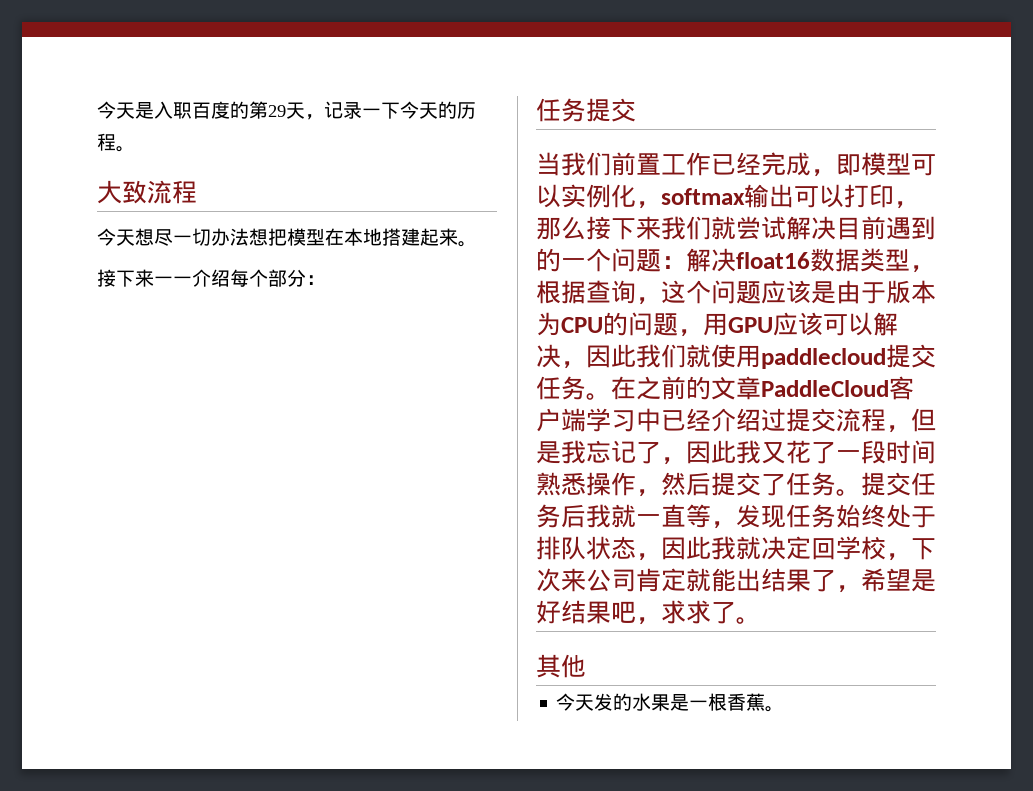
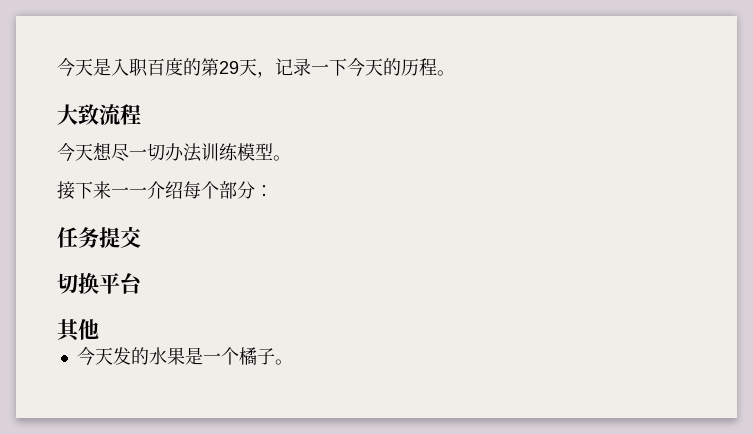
- 今天想尽一切办法想把模型在本地搭建起来。
+ 今天想尽一切办法训练模型。
- 当我们前置工作已经完成，即模型可以实例化，softmax输出可以打印，那么接下来我们就尝试解决目前遇到的一个问题：解决float16数据类型，根据查询，这个问题应该是由于版本为CPU的问题，用GPU应该可以解决，因此我们就使用paddlecloud提交任务。在之前的文章PaddleCloud客户端学习中已经介绍过提交流程，但是我忘记了，因此我又花了一段时间熟悉操作，然后提交了任务。提交任务后我就一直等，发现任务始终处于排队状态，因此我就决定回学校，下次来公司肯定就能出结果了，希望是好结果吧，求求了。
+ 切换平台
- 今天发的水果是一根香蕉。
+ 今天发的水果是一个橘子。

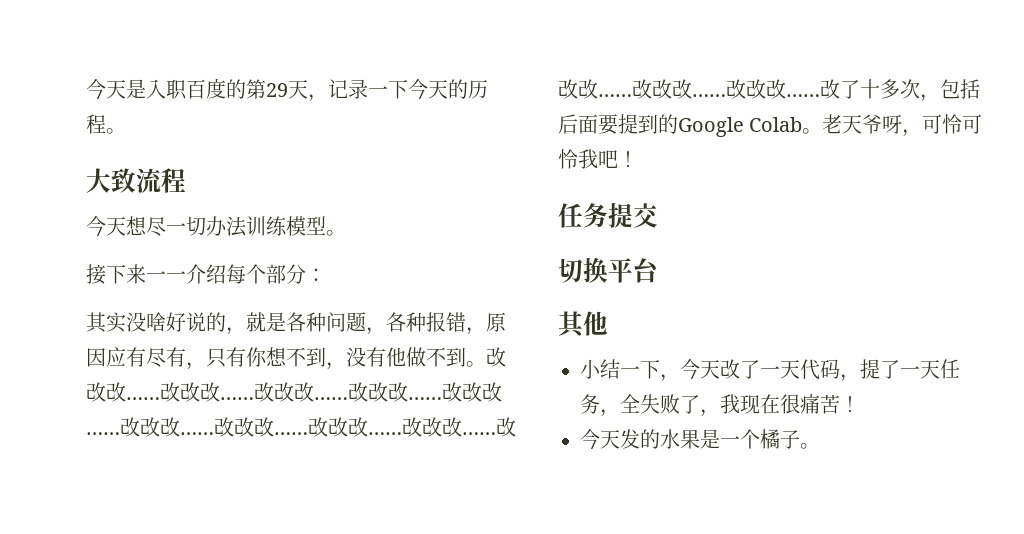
+ 其实没啥好说的，就是各种问题，各种报错，原因应有尽有，只有你想不到，没有他做不到。改改改……改改改……改改改……改改改……改改改……改改改……改改改……改改改……改改改……改改改……改改改……改改改……改了十多次，包括后面要提到的Google Colab。老天爷呀，可怜可怜我吧！
+ 小结一下，今天改了一天代码，提了一天任务，全失败了，我现在很痛苦！

